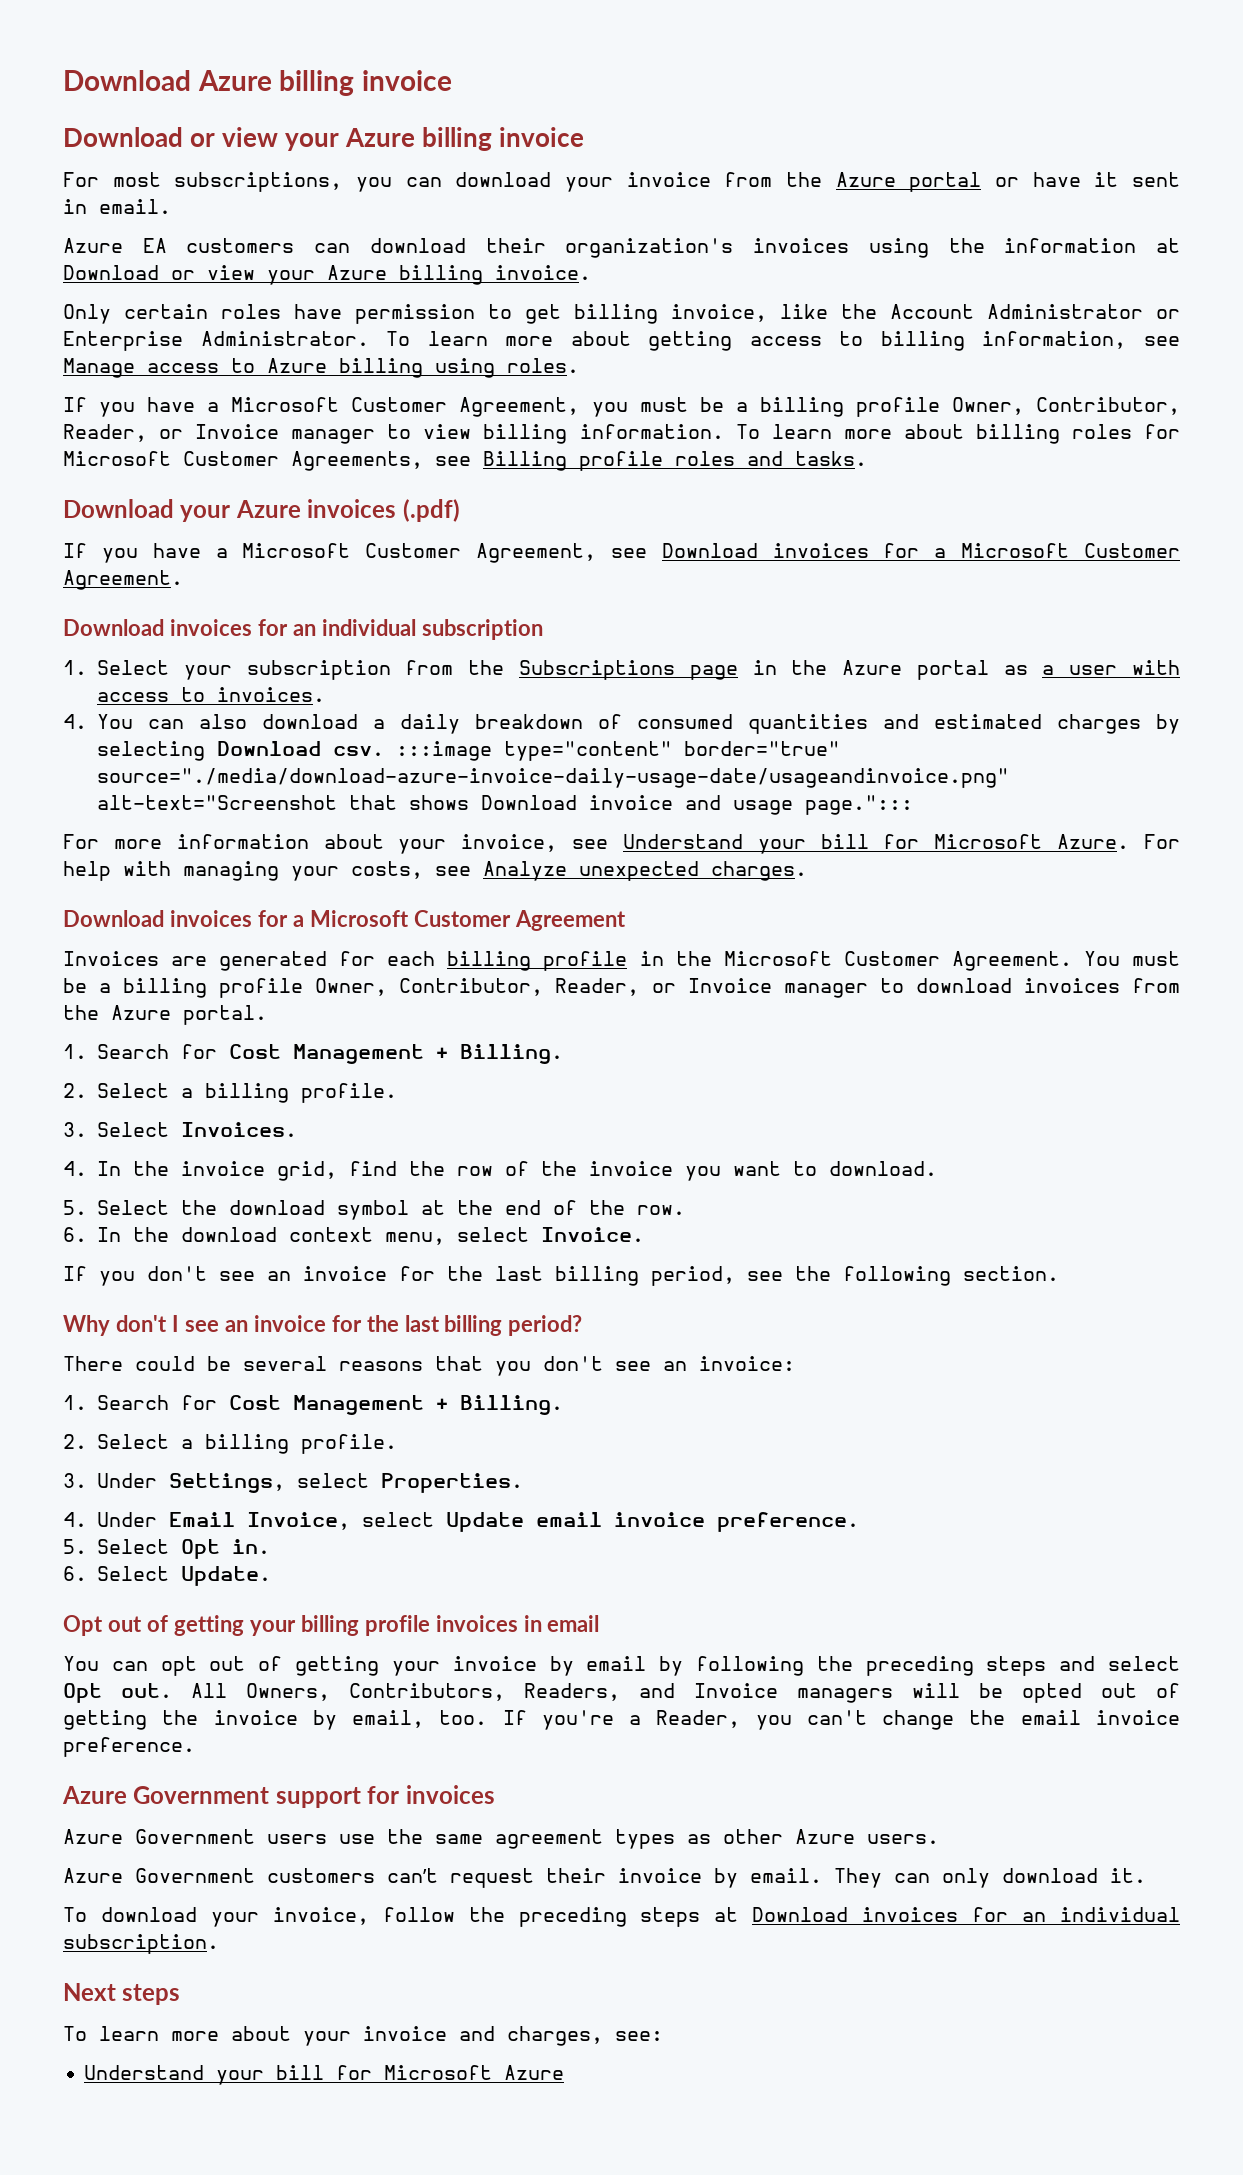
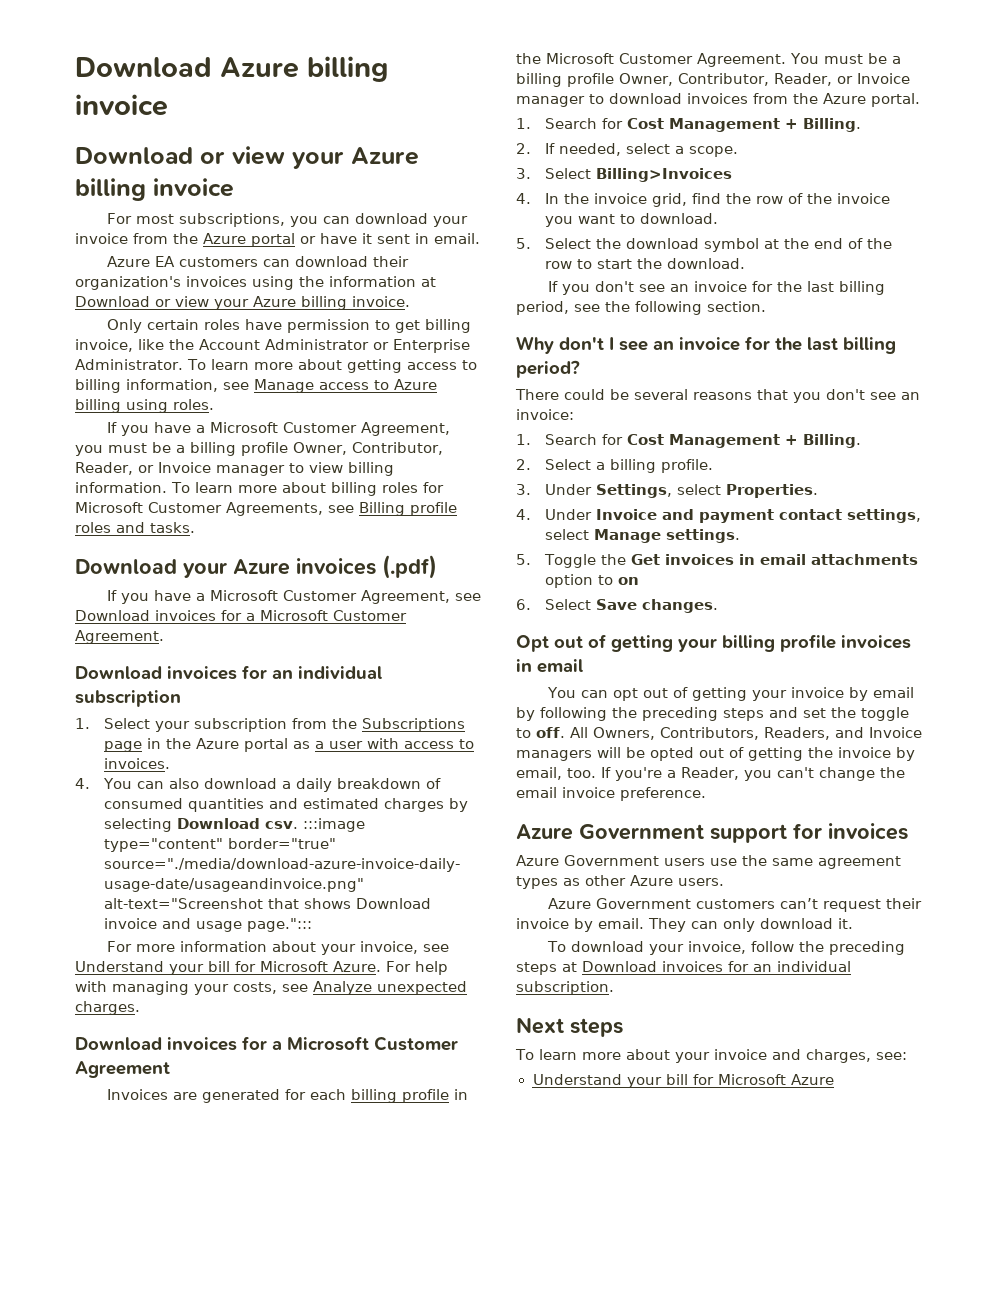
  You must be a billing profile Owner, Contributor, Reader, or Invoice manager to download invoices from the Azure portal.
  1. Search for Cost Management + Billing.
- 2. Select a billing profile.
+ 2. If needed, select a scope.
- 3. Select Invoices.
+ 3. Select Billing>Invoices
- 5. Select the download symbol at the end of the row.
- 6. In the download context menu, select Invoice.
+ 5. Select the download symbol at the end of the row to start the download.
- 4. Under Email Invoice, select Update email invoice preference.
- 5. Select Opt in.
- 6. Select Update.
+ 4. Under Invoice and payment contact settings, select Manage settings.
+ 5. Toggle the Get invoices in email attachments option to on
+ 6. Select Save changes.
- You can opt out of getting your invoice by email by following the preceding steps and select Opt out.
+ You can opt out of getting your invoice by email by following the preceding steps and set the toggle to off.

